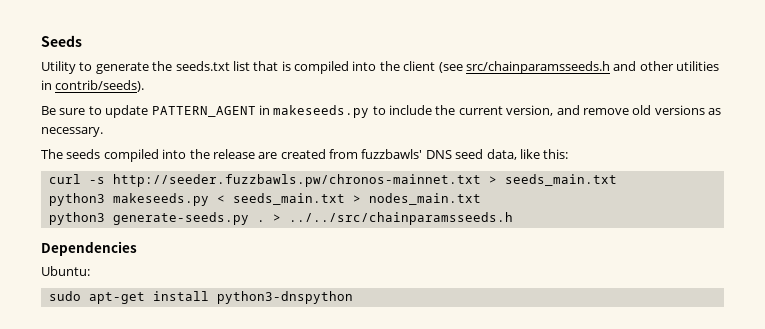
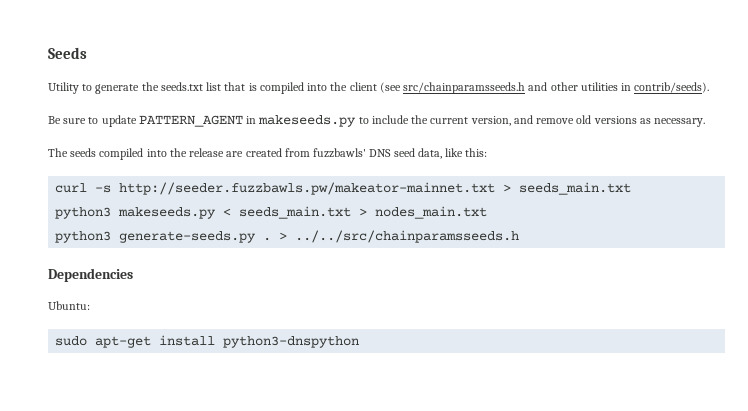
- curl -s http://seeder.fuzzbawls.pw/chronos-mainnet.txt > seeds_main.txt
+ curl -s http://seeder.fuzzbawls.pw/makeator-mainnet.txt > seeds_main.txt

